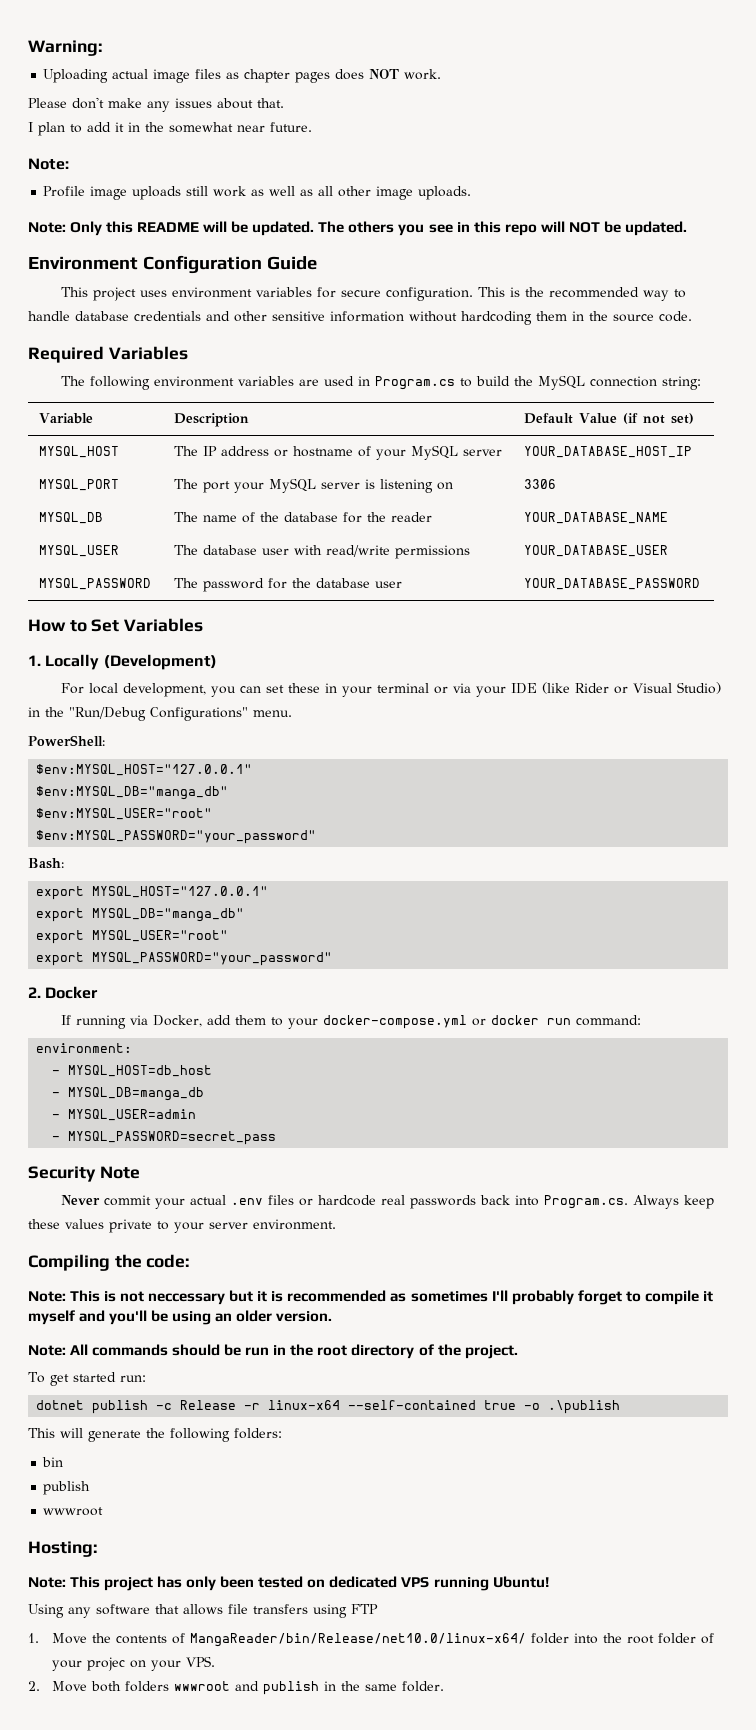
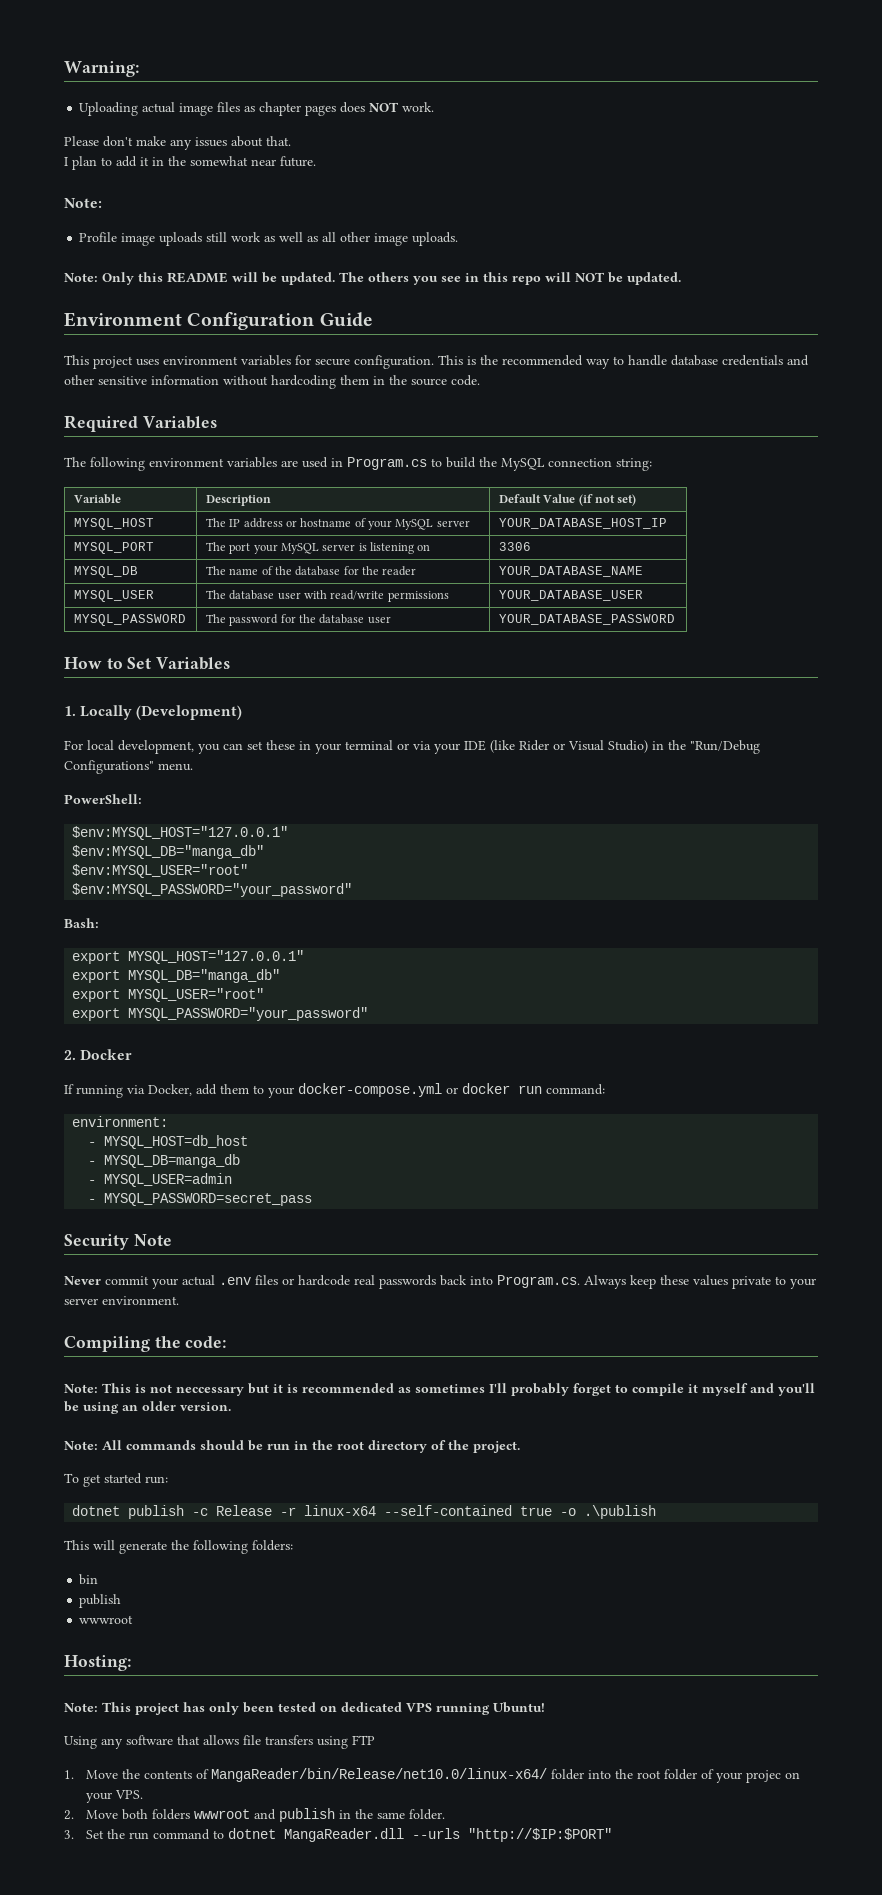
+ 3. Set the run command to dotnet MangaReader.dll --urls "http://$IP:$PORT"

